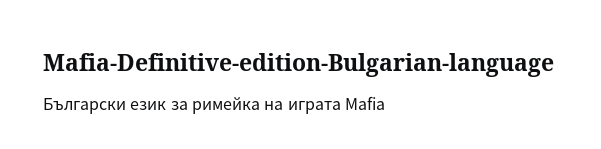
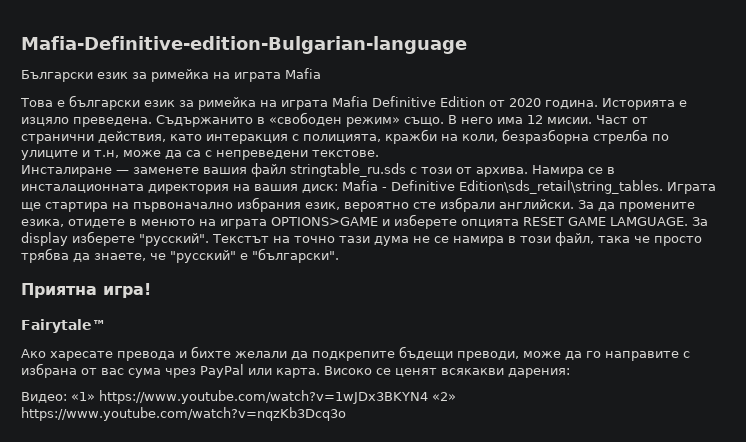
+ Това е български език за римейка на играта Mafia Definitive Edition от 2020 година. Историята е изцяло преведена. Съдържанито в «свободен режим» също. В него има 12 мисии. Част от странични действия, като интеракция с полицията, кражби на коли, безразборна стрелба по улиците и т.н, може да са с непреведени текстове.
+ Инсталиране — заменете вашия файл stringtable_ru.sds с този от архива. Намира се в инсталационната директория на вашия диск: Mafia - Definitive Edition\sds_retail\string_tables. Играта ще стартира на първоначално избрания език, вероятно сте избрали английски. За да промените езика, отидете в менюто на играта OPTIONS>GAME и изберете опцията RESET GAME LAMGUAGE. За display изберете "русский". Текстът на точно тази дума не се намира в този файл, така че просто трябва да знаете, че "русский" е "български".
+ Приятна игра!
+ Fairytale™
+ Ако харесате превода и бихте желали да подкрепите бъдещи преводи, може да го направите с избрана от вас сума чрез PayPal или карта. Високо се ценят всякакви дарения:
+ Видео: «1» https://www.youtube.com/watch?v=1wJDx3BKYN4 «2» https://www.youtube.com/watch?v=nqzKb3Dcq3o

